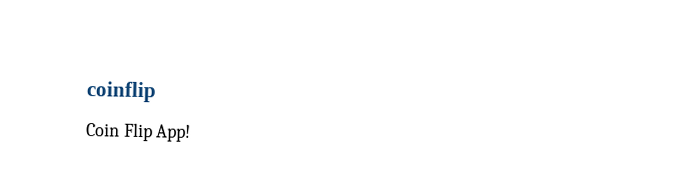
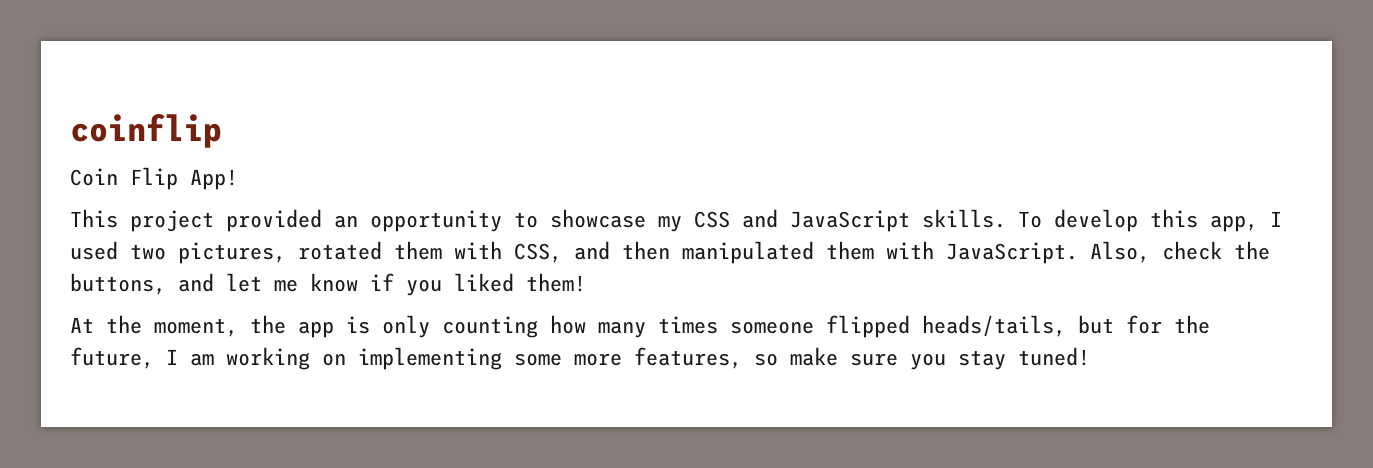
+ This project provided an opportunity to showcase my CSS and JavaScript skills. To develop this app, I used two pictures, rotated them with CSS, and then manipulated them with JavaScript. Also, check the buttons, and let me know if you liked them!
+ At the moment, the app is only counting how many times someone flipped heads/tails, but for the future, I am working on implementing some more features, so make sure you stay tuned!

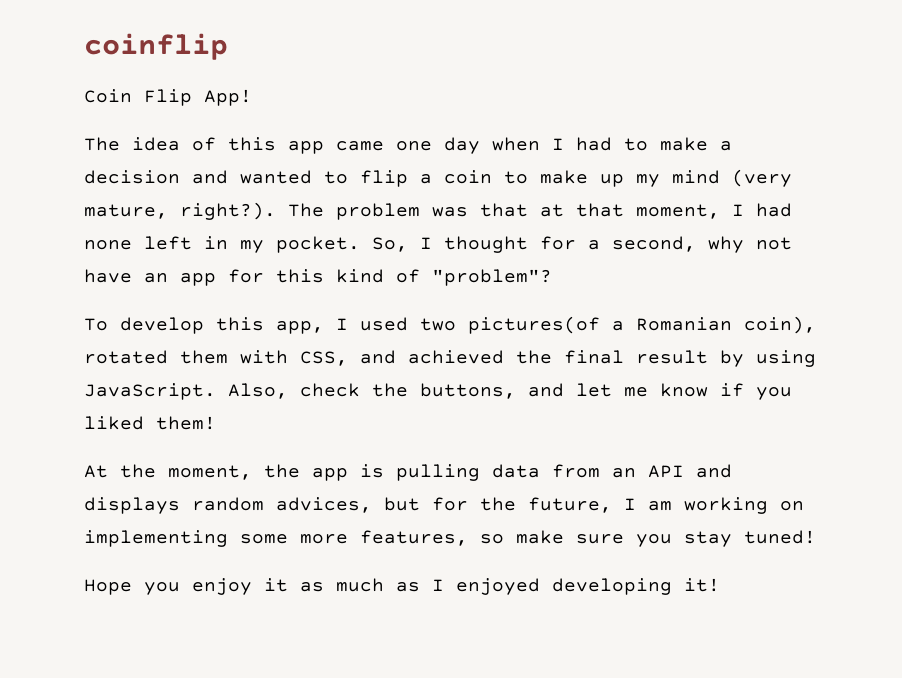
- This project provided an opportunity to showcase my CSS and JavaScript skills. To develop this app, I used two pictures, rotated them with CSS, and then manipulated them with JavaScript.
+ The idea of this app came one day when I had to make a decision and wanted to flip a coin to make up my mind (very mature, right?). The problem was that at that moment, I had none left in my pocket. So, I thought for a second, why not have an app for this kind of "problem"?
+ To develop this app, I used two pictures(of a Romanian coin), rotated them with CSS, and achieved the final result by using JavaScript.
- At the moment, the app is only counting how many times someone flipped heads/tails, but for the future, I am working on implementing some more features, so make sure you stay tuned!
+ At the moment, the app is pulling data from an API and displays random advices, but for the future, I am working on implementing some more features, so make sure you stay tuned!
+ Hope you enjoy it as much as I enjoyed developing it!

